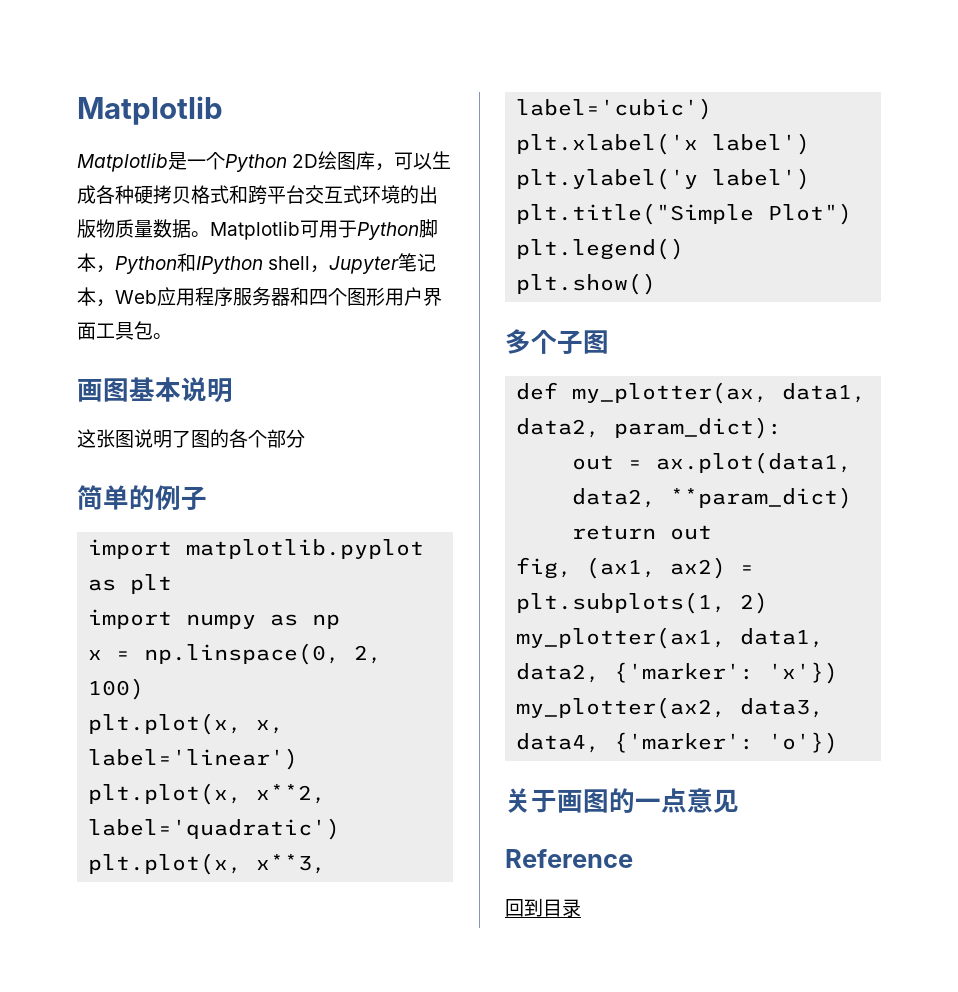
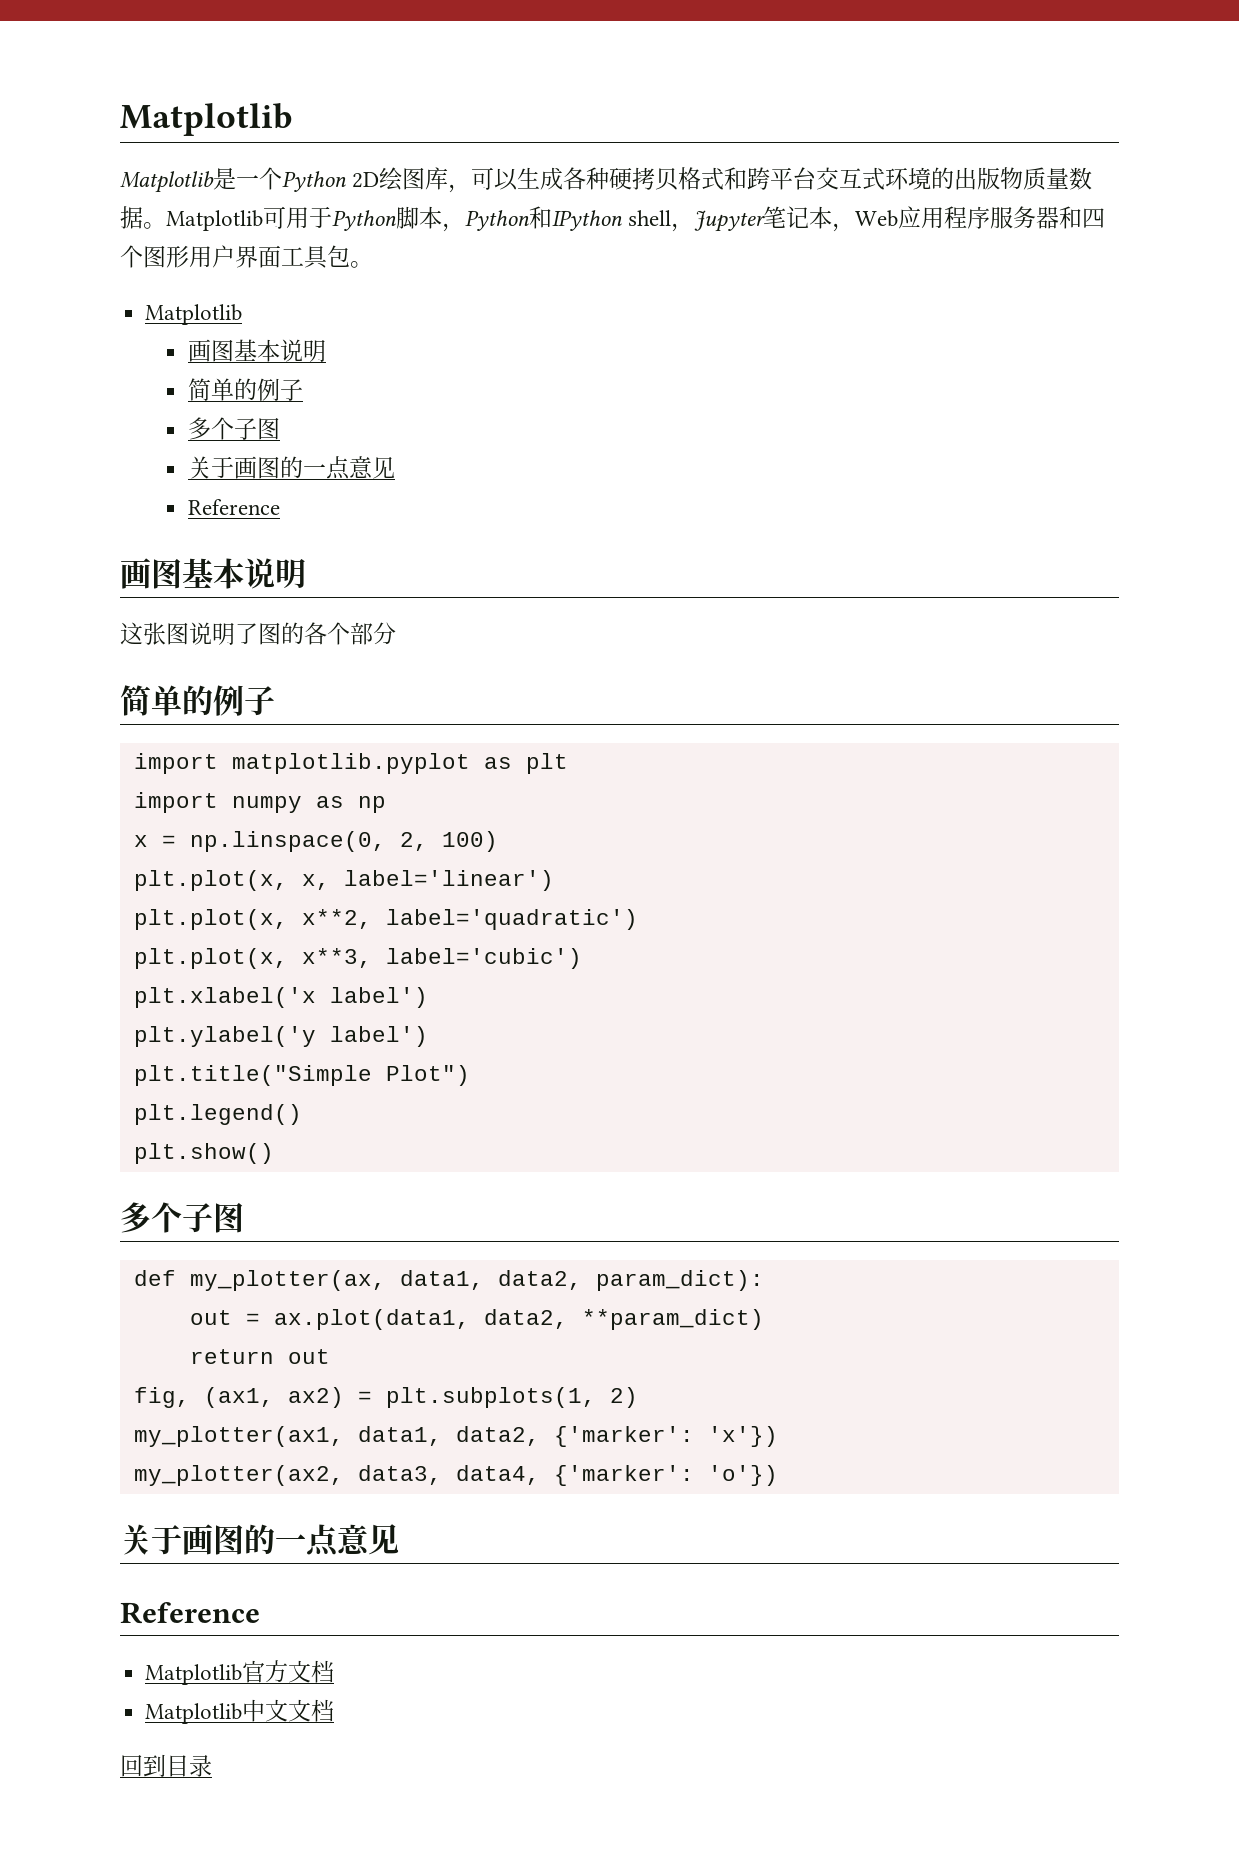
  Matplotlib可用于Python脚本，Python和IPython shell，Jupyter笔记本，Web应用程序服务器和四个图形用户界面工具包。
+ Matplotlib
+ 画图基本说明
+ 简单的例子
+ 多个子图
+ 关于画图的一点意见
+ Reference
+ Matplotlib官方文档
+ Matplotlib中文文档

